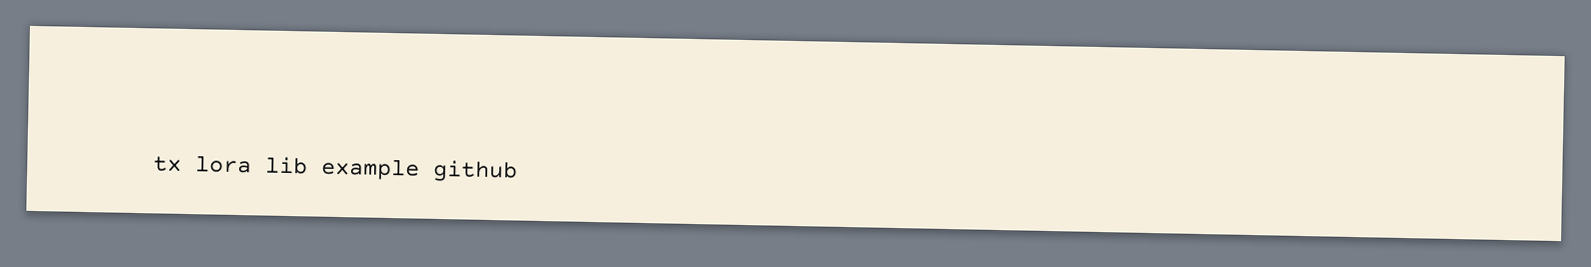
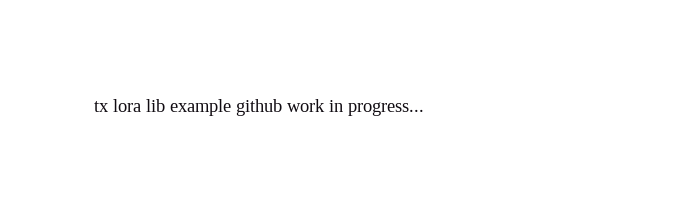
- tx lora lib example github
+ tx lora lib example github work in progress...

